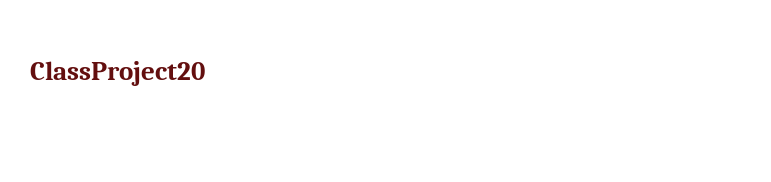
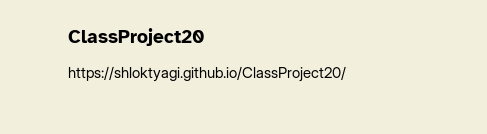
+ https://shloktyagi.github.io/ClassProject20/

